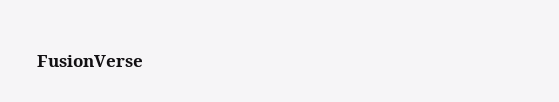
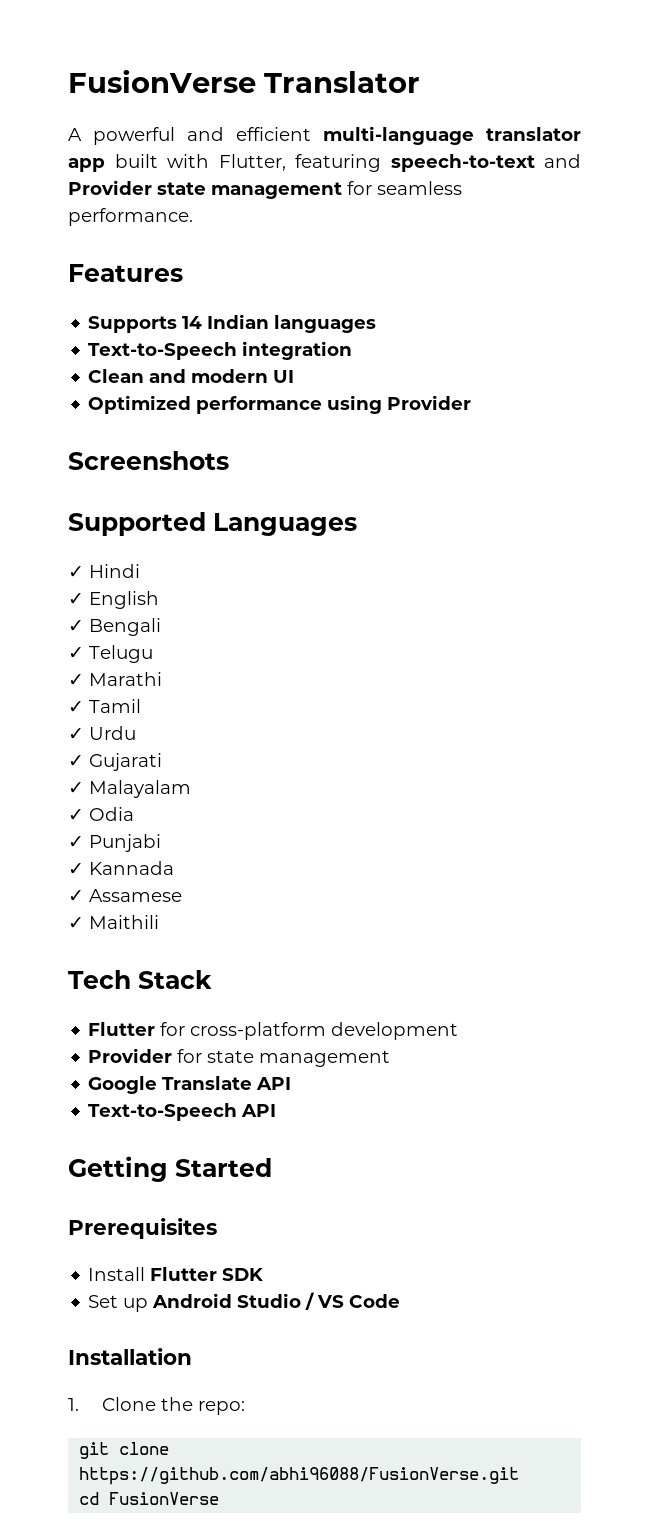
- FusionVerse
+ FusionVerse Translator
+ A powerful and efficient multi-language translator app built with Flutter, featuring speech-to-text and Provider state management for seamless performance.
+ Features
+ Supports 14 Indian languages
+ Text-to-Speech integration
+ Clean and modern UI
+ Optimized performance using Provider
+ Screenshots
+ Supported Languages
+ ✓ Hindi
+ ✓ English
+ ✓ Bengali
+ ✓ Telugu
+ ✓ Marathi
+ ✓ Tamil
+ ✓ Urdu
+ ✓ Gujarati
+ ✓ Malayalam
+ ✓ Odia
+ ✓ Punjabi
+ ✓ Kannada
+ ✓ Assamese
+ ✓ Maithili
+ Tech Stack
+ Flutter for cross-platform development
+ Provider for state management
+ Google Translate API
+ Text-to-Speech API
+ Getting Started
+ Prerequisites
+ Install Flutter SDK
+ Set up Android Studio / VS Code
+ Installation
+ 1. Clone the repo:
+ git clone https://github.com/abhi96088/FusionVerse.git
+ cd FusionVerse

